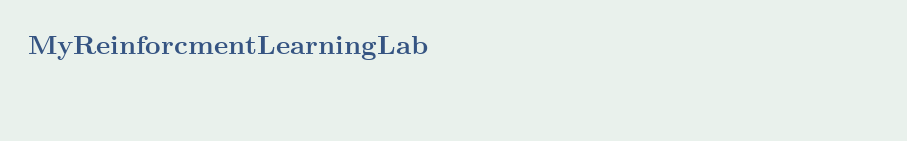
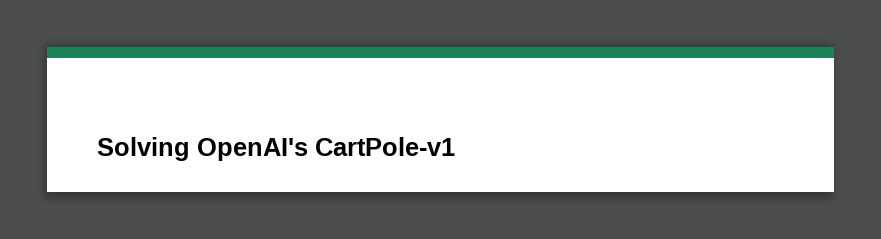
- MyReinforcmentLearningLab
+ Solving OpenAI's CartPole-v1

